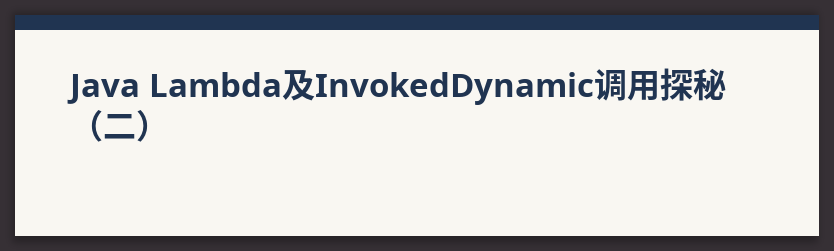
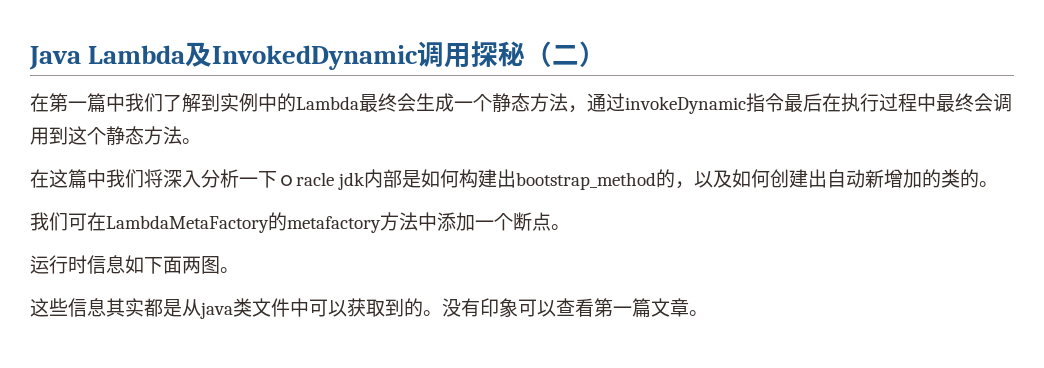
+ 在第一篇中我们了解到实例中的Lambda最终会生成一个静态方法，通过invokeDynamic指令最后在执行过程中最终会调用到这个静态方法。
+ 在这篇中我们将深入分析一下ｏracle jdk内部是如何构建出bootstrap_method的，以及如何创建出自动新增加的类的。
+ 我们可在LambdaMetaFactory的metafactory方法中添加一个断点。
+ 运行时信息如下面两图。
+ 这些信息其实都是从java类文件中可以获取到的。没有印象可以查看第一篇文章。

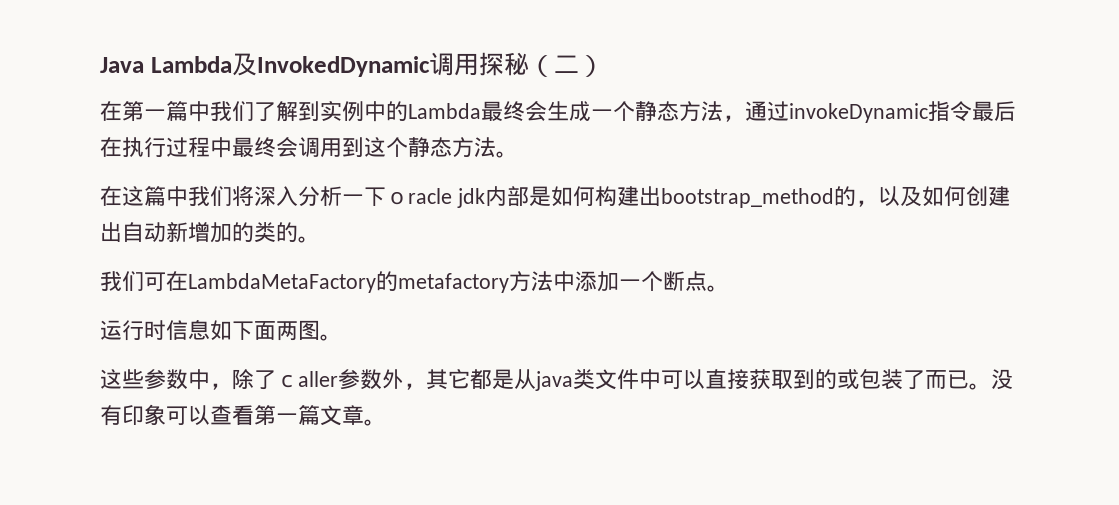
- 这些信息其实都是从java类文件中可以获取到的。
+ 这些参数中，除了ｃaller参数外，其它都是从java类文件中可以直接获取到的或包装了而已。

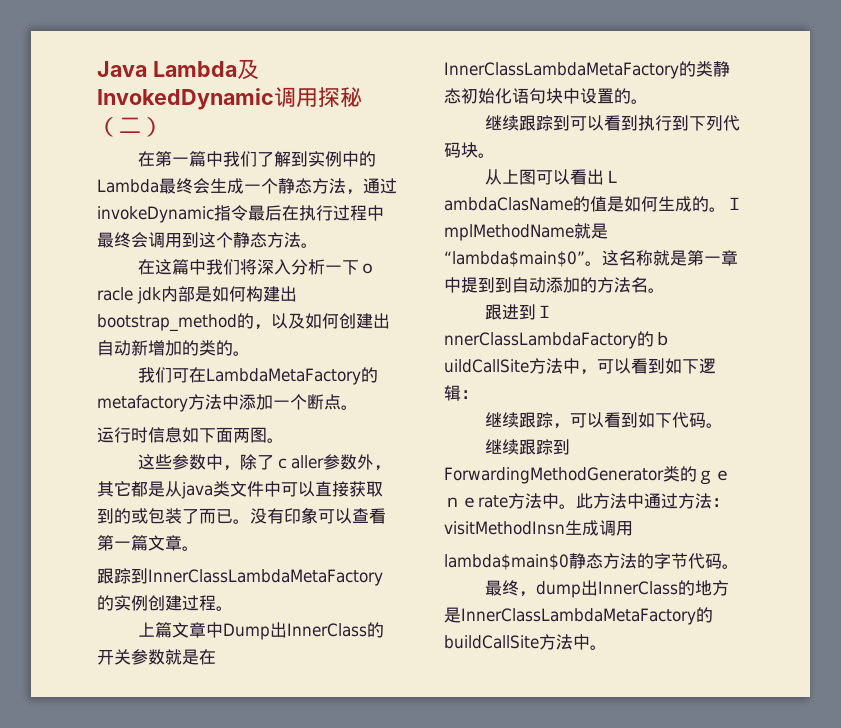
+ 跟踪到InnerClassLambdaMetaFactory的实例创建过程。
+ 上篇文章中Dump出InnerClass的开关参数就是在InnerClassLambdaMetaFactory的类静态初始化语句块中设置的。
+ 继续跟踪到可以看到执行到下列代码块。
+ 从上图可以看出ＬambdaClasName的值是如何生成的。ＩmplMethodName就是“lambda$main$0”。这名称就是第一章中提到到自动添加的方法名。
+ 跟进到ＩnnerClassLambdaFactory的ｂuildCallSite方法中，可以看到如下逻辑：
+ 继续跟踪，可以看到如下代码。
+ 继续跟踪到ForwardingMethodGenerator类的ｇｅｎｅrate方法中。此方法中通过方法：visitMethodInsn生成调用
+ lambda$main$0静态方法的字节代码。
+ 最终，dump出InnerClass的地方是InnerClassLambdaMetaFactory的buildCallSite方法中。

